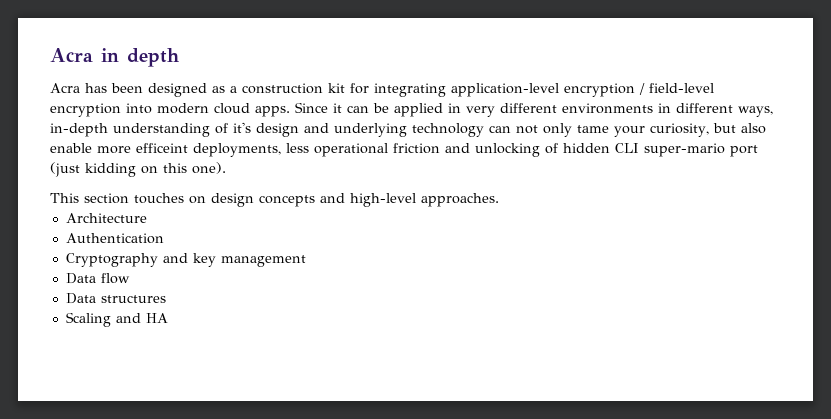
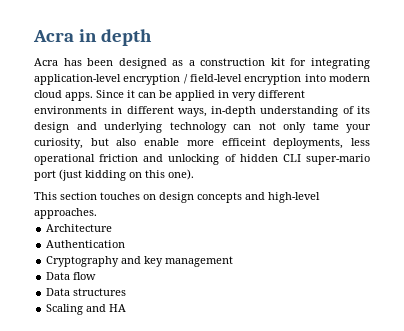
- Since it can be applied in very different environments in different ways, in-depth understanding of it's design and underlying technology can not only tame your curiosity, but also enable more efficeint deployments, less operational friction and unlocking of hidden CLI super-mario port (just kidding on this one).
+ Since it can be applied in very different environments in different ways, in-depth understanding of its design and underlying technology can not only tame your curiosity, but also enable more efficeint deployments, less operational friction and unlocking of hidden CLI super-mario port (just kidding on this one).

